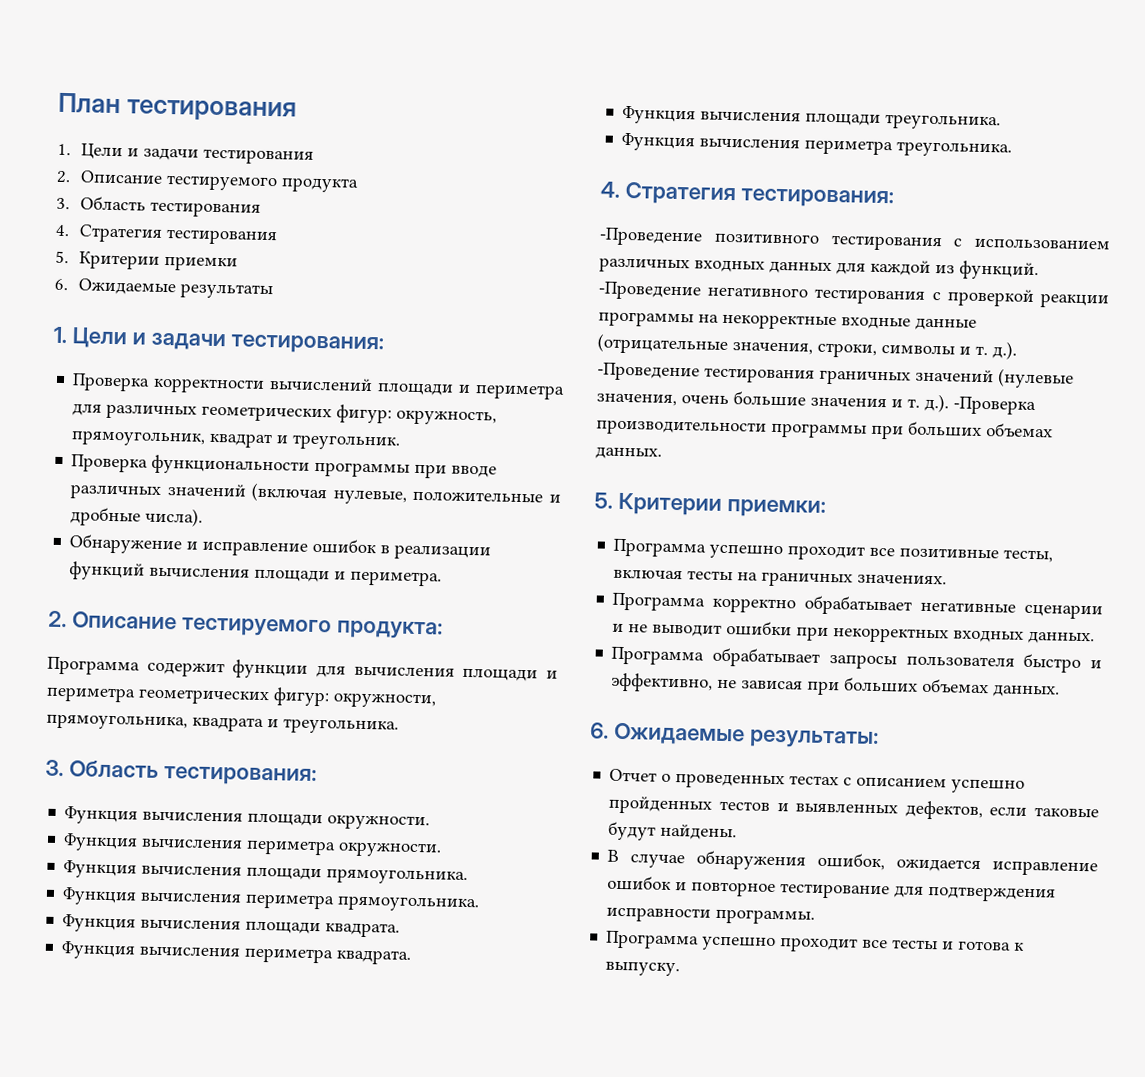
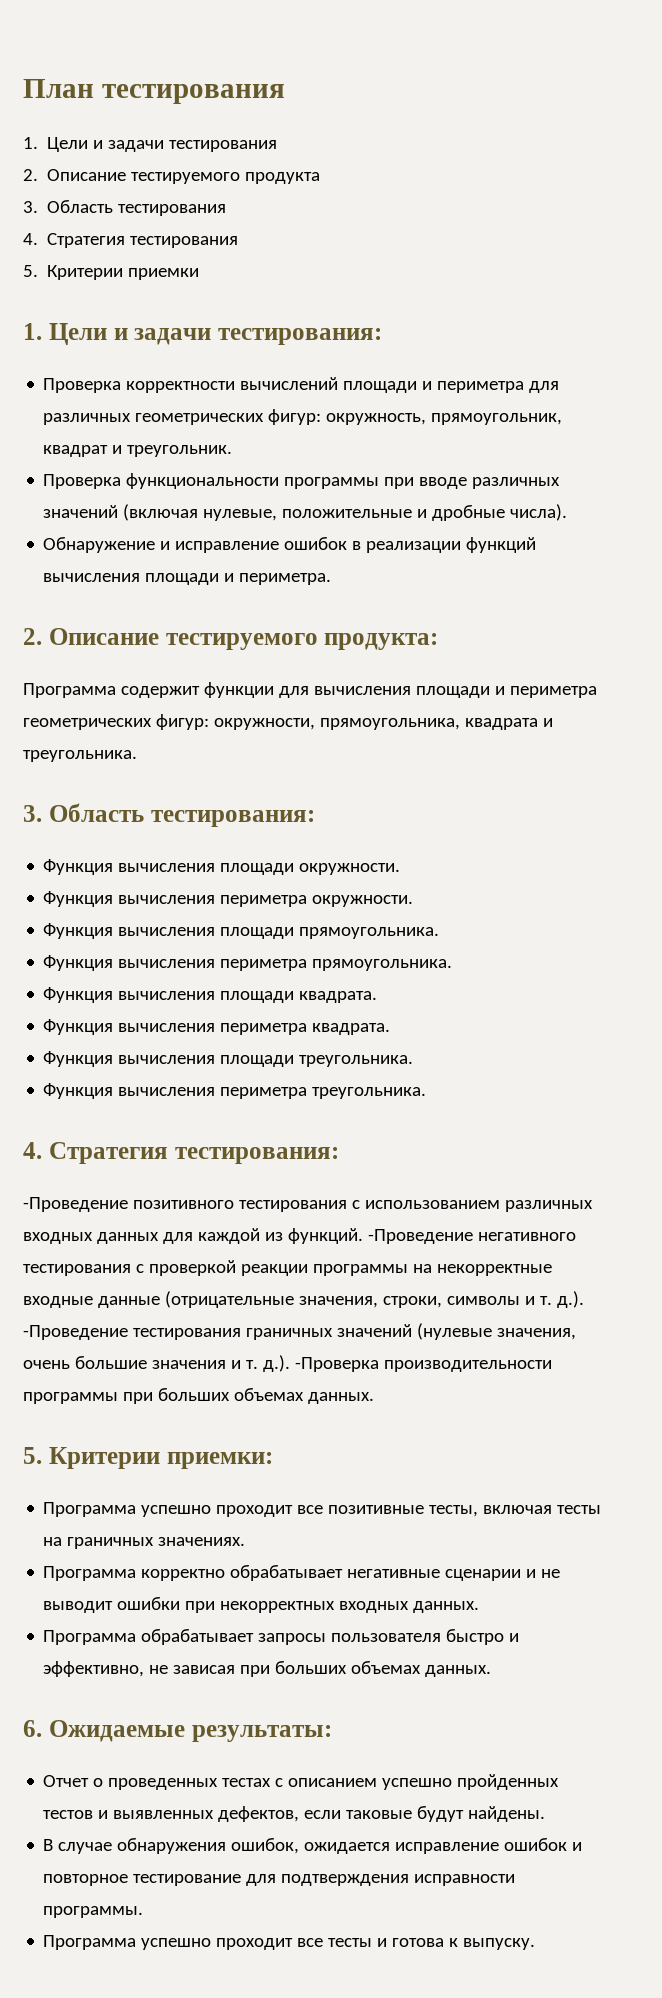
- 6. Ожидаемые результаты

